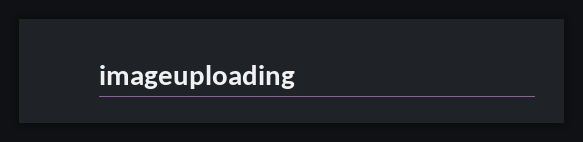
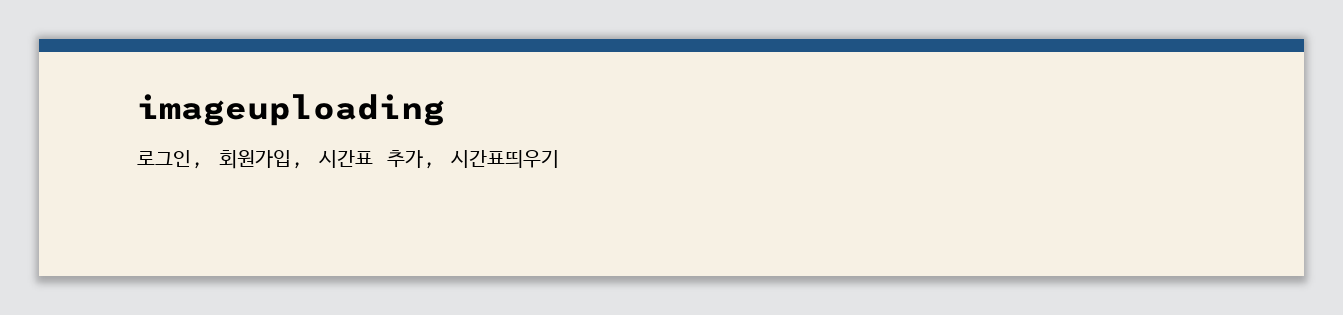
+ 로그인, 회원가입, 시간표 추가, 시간표띄우기

